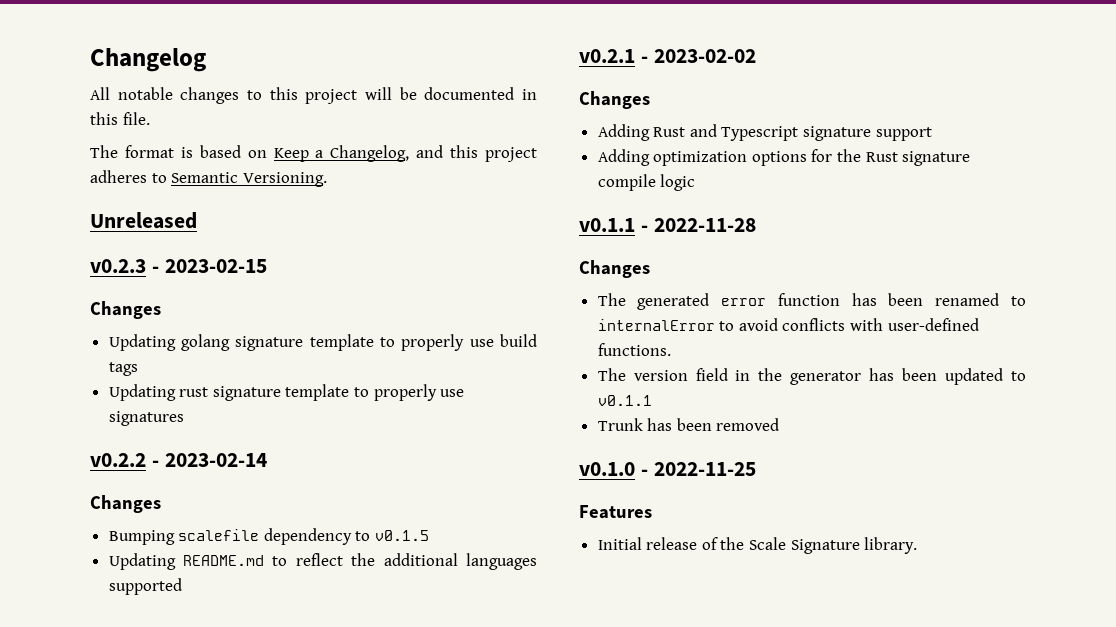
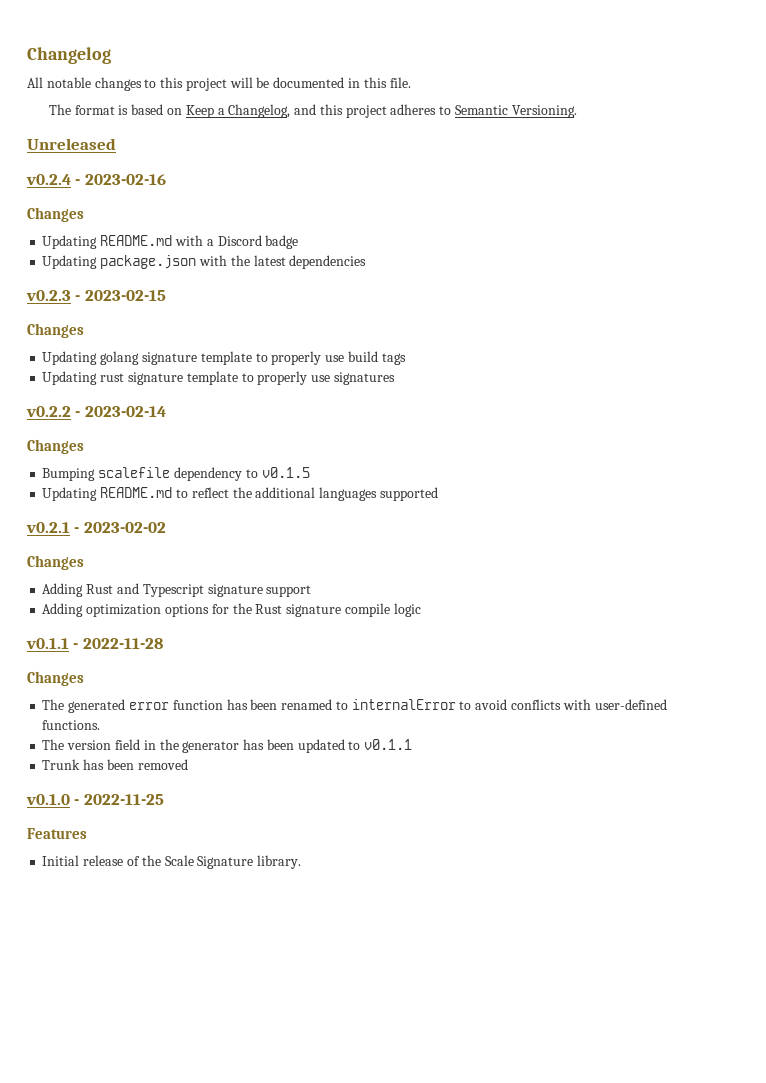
+ v0.2.4 - 2023-02-16
+ Changes
+ Updating README.md with a Discord badge
+ Updating package.json with the latest dependencies

